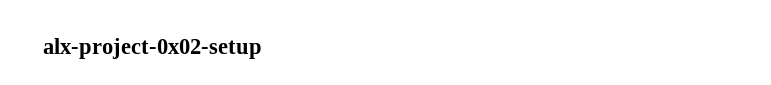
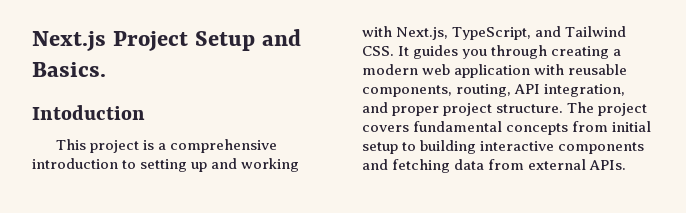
- alx-project-0x02-setup
+ Next.js Project Setup and Basics.
+ Intoduction
+ This project is a comprehensive introduction to setting up and working with Next.js, TypeScript, and Tailwind CSS. It guides you through creating a modern web application with reusable components, routing, API integration, and proper project structure. The project covers fundamental concepts from initial setup to building interactive components and fetching data from external APIs.

